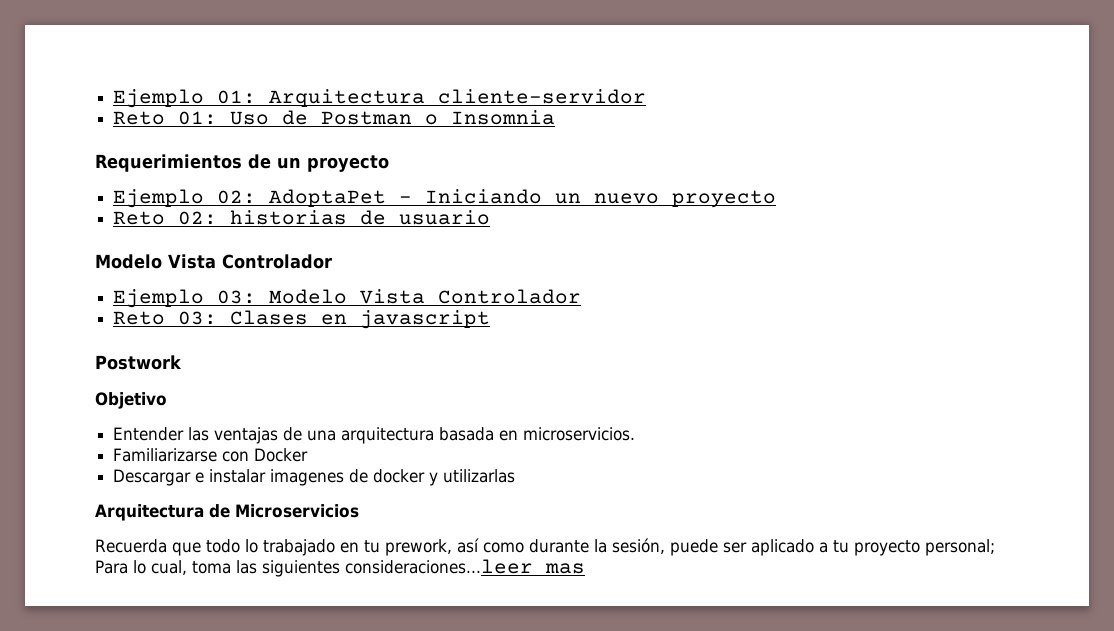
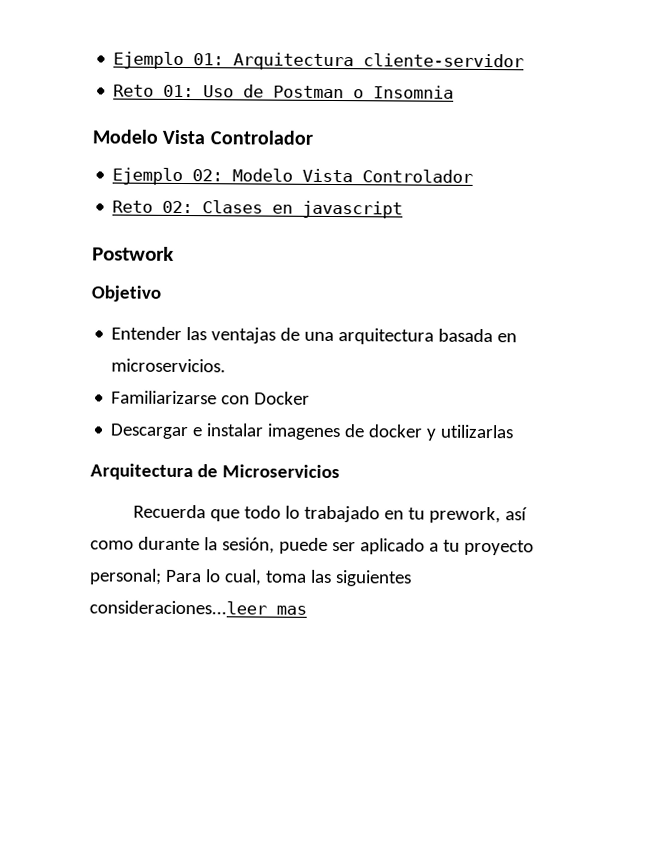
- Requerimientos de un proyecto
- Ejemplo 02: AdoptaPet - Iniciando un nuevo proyecto
- Reto 02: historias de usuario
- Ejemplo 03: Modelo Vista Controlador
+ Ejemplo 02: Modelo Vista Controlador
- Reto 03: Clases en javascript
+ Reto 02: Clases en javascript

